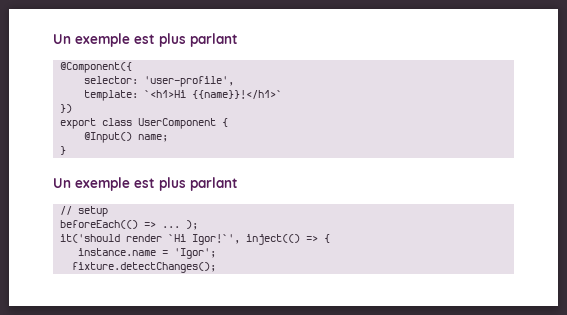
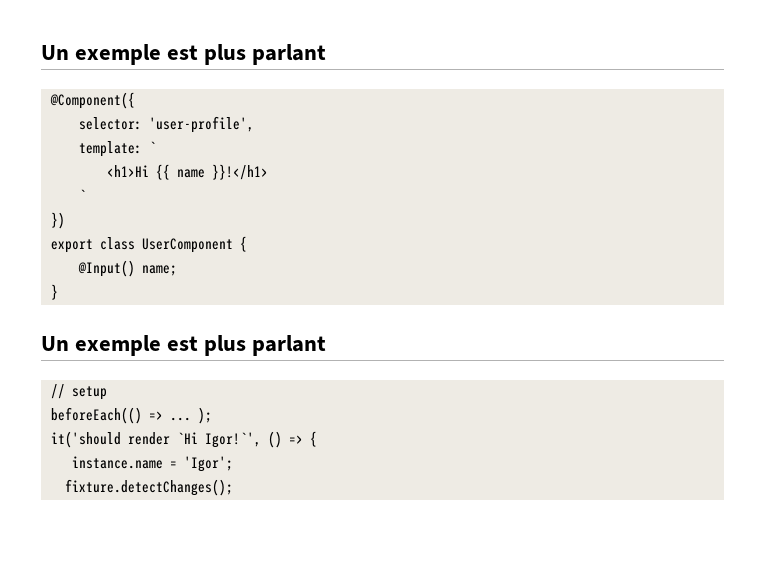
- template: `<h1>Hi {{name}}!</h1>`
+ template: `
+ <h1>Hi {{ name }}!</h1>
+ `
- it('should render `Hi Igor!`', inject(() => {
+ it('should render `Hi Igor!`', () => {

